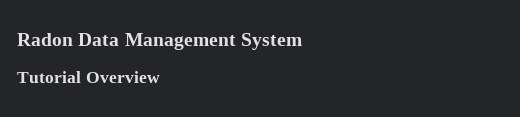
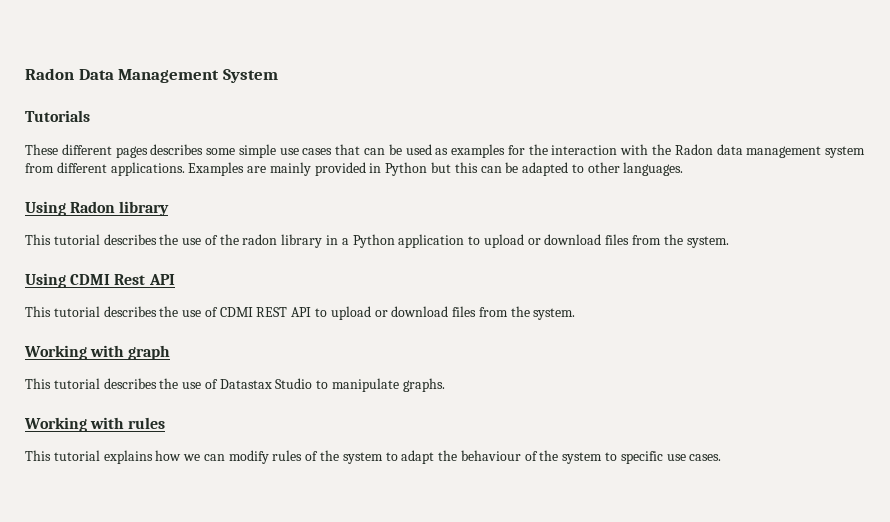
- Tutorial Overview
+ Tutorials
+ These different pages describes some simple use cases that can be used as examples for the interaction with the Radon data management system from different applications. Examples are mainly provided in Python but this can be adapted to other languages.
+ Using Radon library
+ This tutorial describes the use of the radon library in a Python application to upload or download files from the system.
+ Using CDMI Rest API
+ This tutorial describes the use of CDMI REST API to upload or download files from the system.
+ Working with graph
+ This tutorial describes the use of Datastax Studio to manipulate graphs.
+ Working with rules
+ This tutorial explains how we can modify rules of the system to adapt the behaviour of the system to specific use cases.

